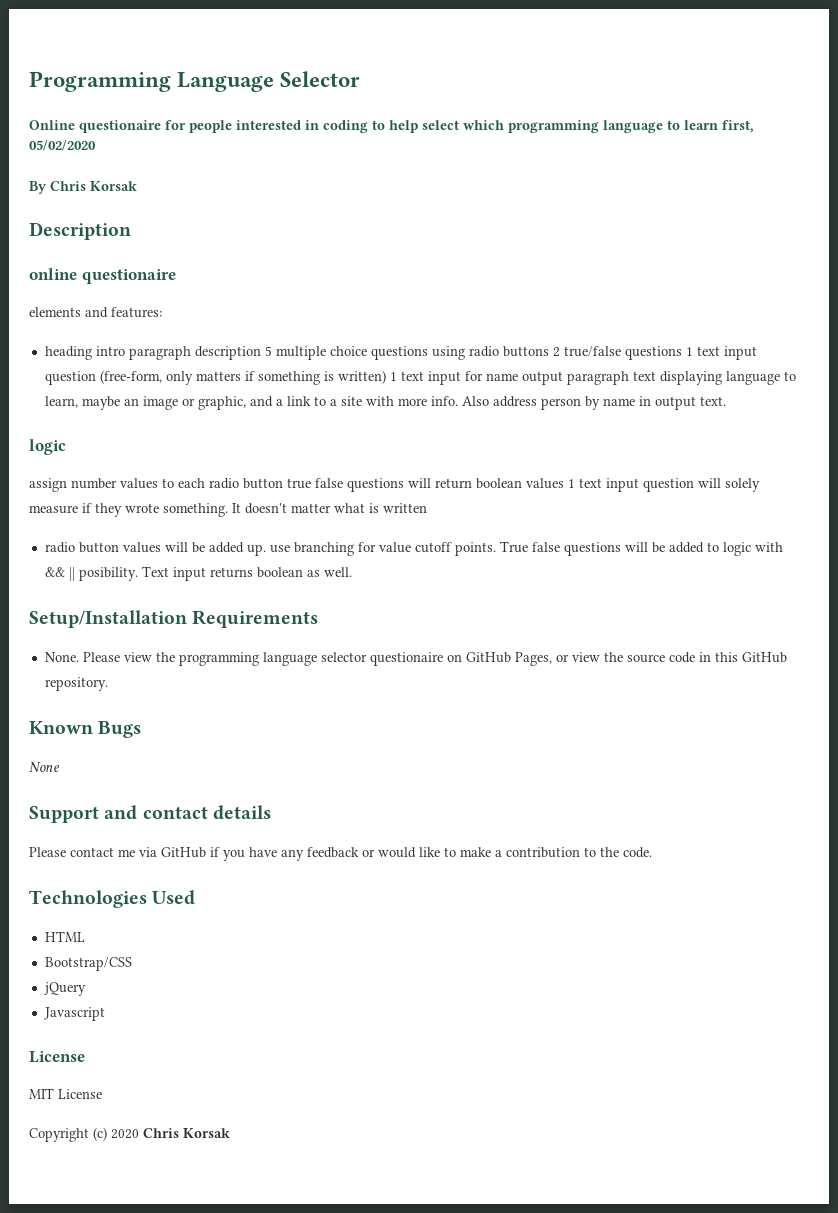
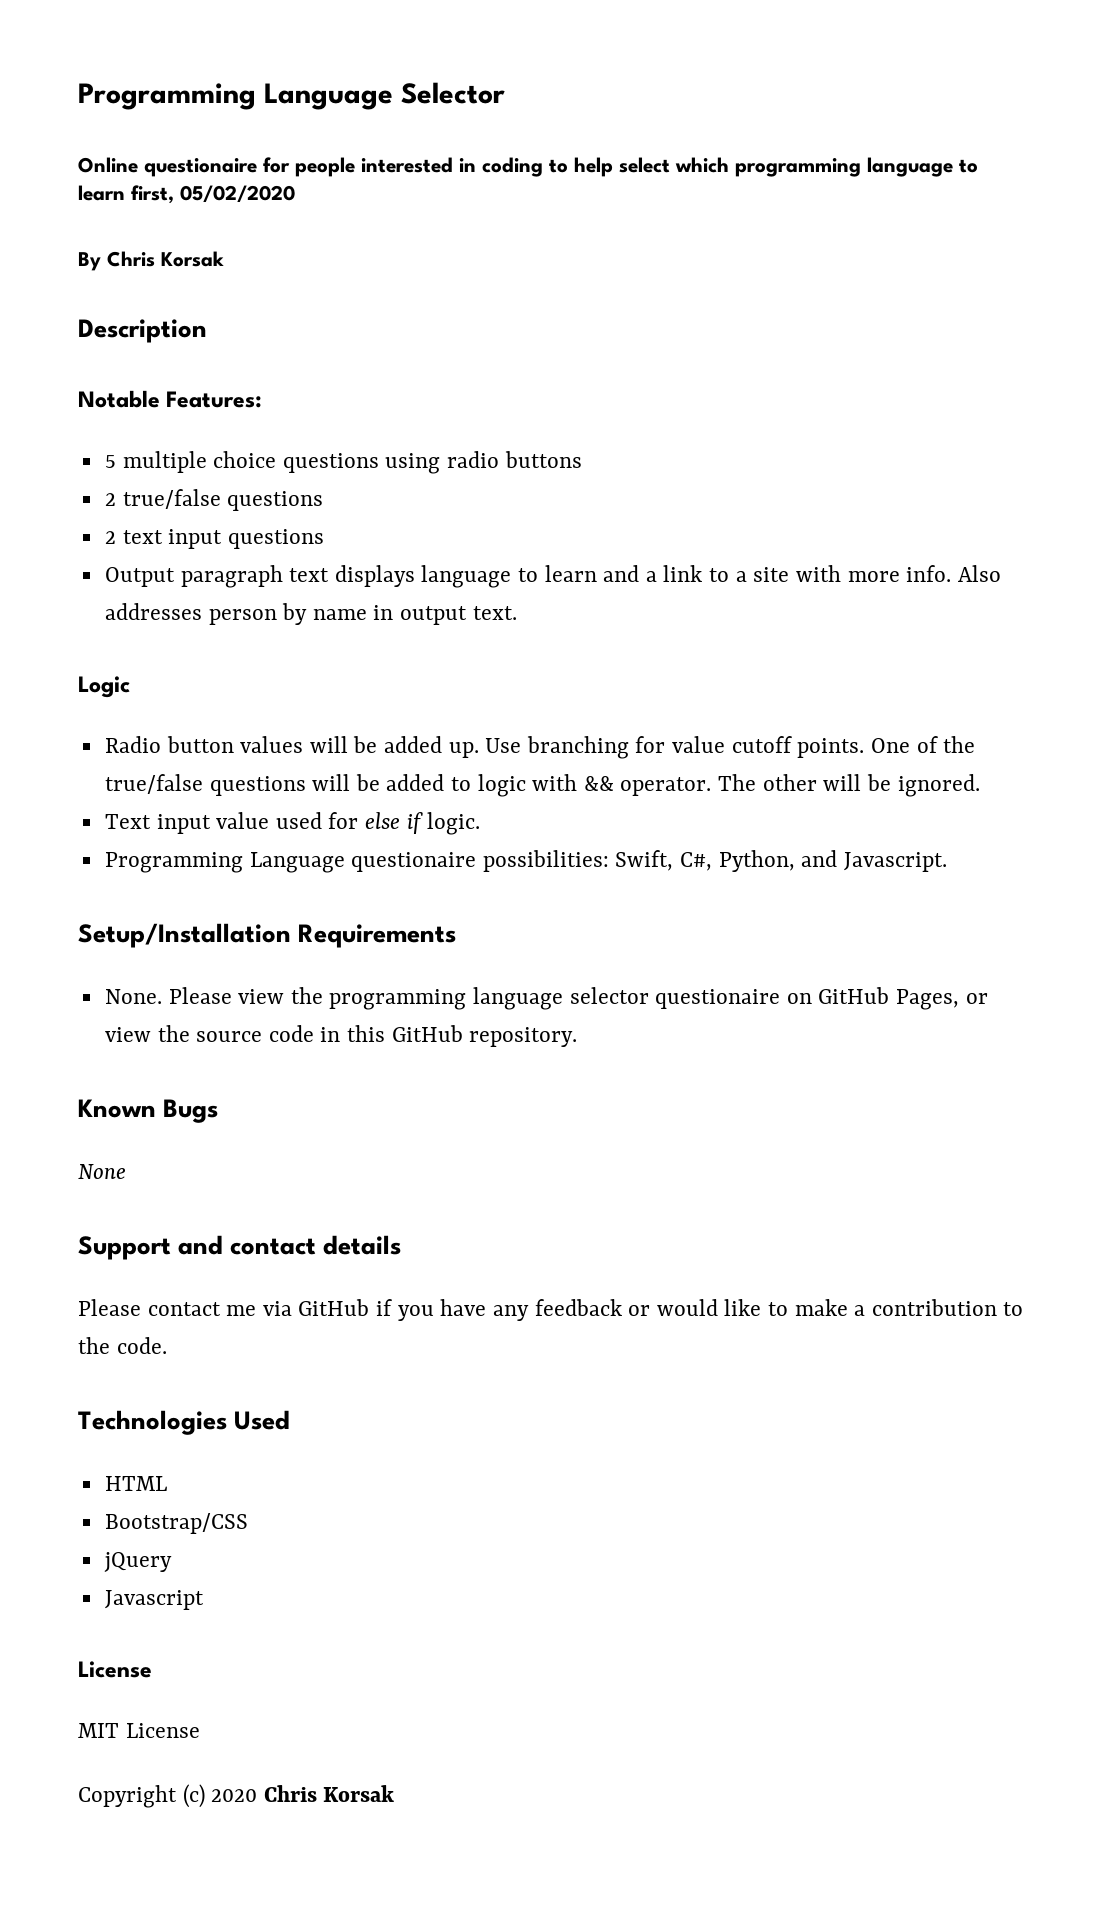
- online questionaire
- elements and features:
- heading intro paragraph description 5 multiple choice questions using radio buttons 2 true/false questions 1 text input question (free-form, only matters if something is written) 1 text input for name output paragraph text displaying language to learn, maybe an image or graphic, and a link to a site with more info.
+ Notable Features:
+ 5 multiple choice questions using radio buttons
+ 2 true/false questions
+ 2 text input questions
+ Output paragraph text displays language to learn and a link to a site with more info.
- Also address person by name in output text.
- logic
- assign number values to each radio button true false questions will return boolean values 1 text input question will solely measure if they wrote something. It doesn't matter what is written
- radio button values will be added up. use branching for value cutoff points.
+ Also addresses person by name in output text.
+ Logic
+ Radio button values will be added up. Use branching for value cutoff points.
- True false questions will be added to logic with && || posibility. Text input returns boolean as well.
+ One of the true/false questions will be added to logic with && operator. The other will be ignored.
+ Text input value used for else if logic.
+ Programming Language questionaire possibilities: Swift, C#, Python, and Javascript.

